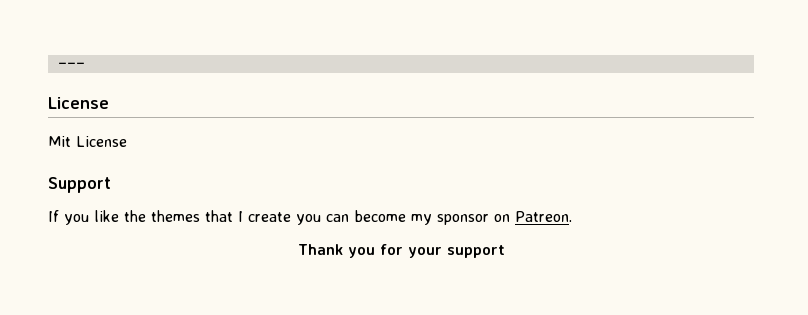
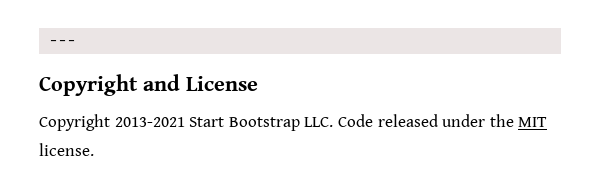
  ---
- License
- Mit License
- Support
- If you like the themes that I create you can become my sponsor on Patreon.
- Thank you for your support
+ Copyright and License
+ Copyright 2013-2021 Start Bootstrap LLC. Code released under the MIT license.

